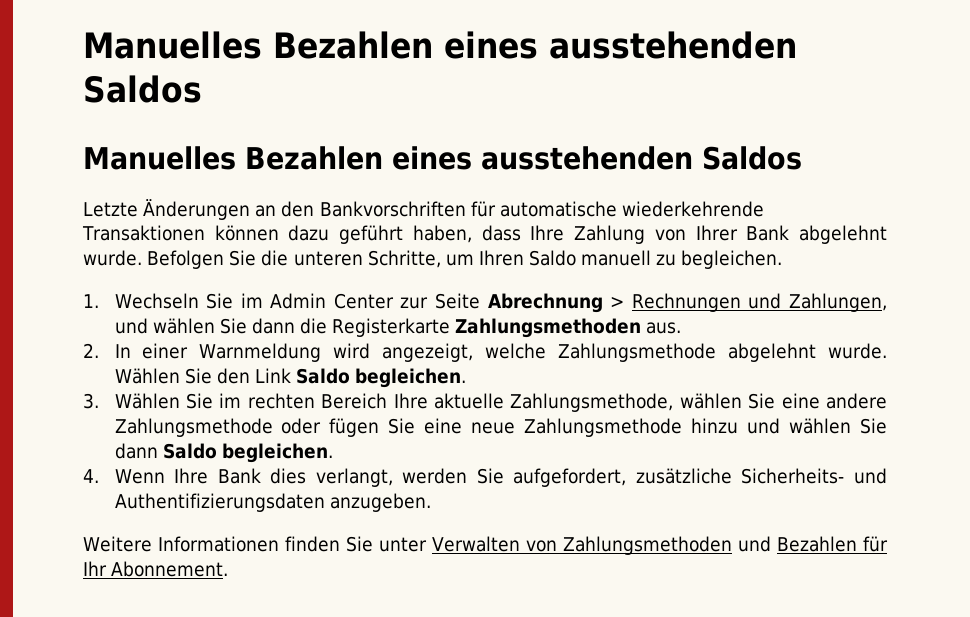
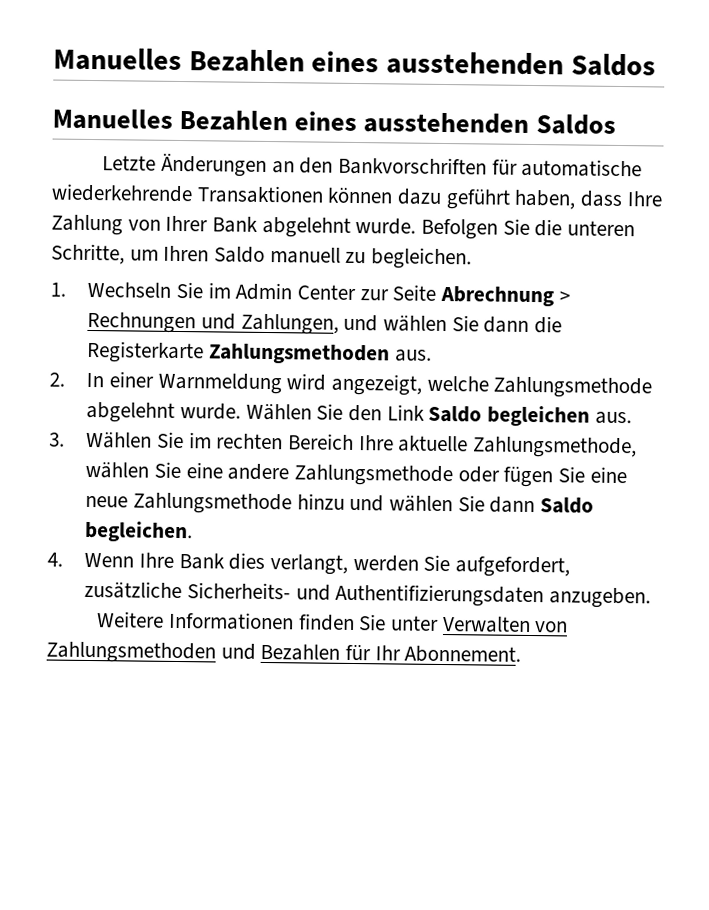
- Wählen Sie den Link Saldo begleichen.
+ Wählen Sie den Link Saldo begleichen aus.

